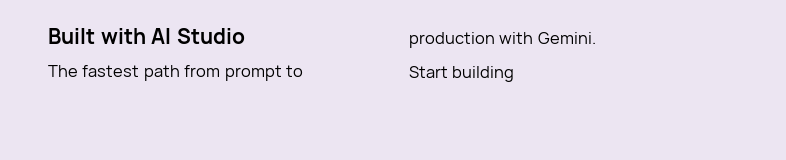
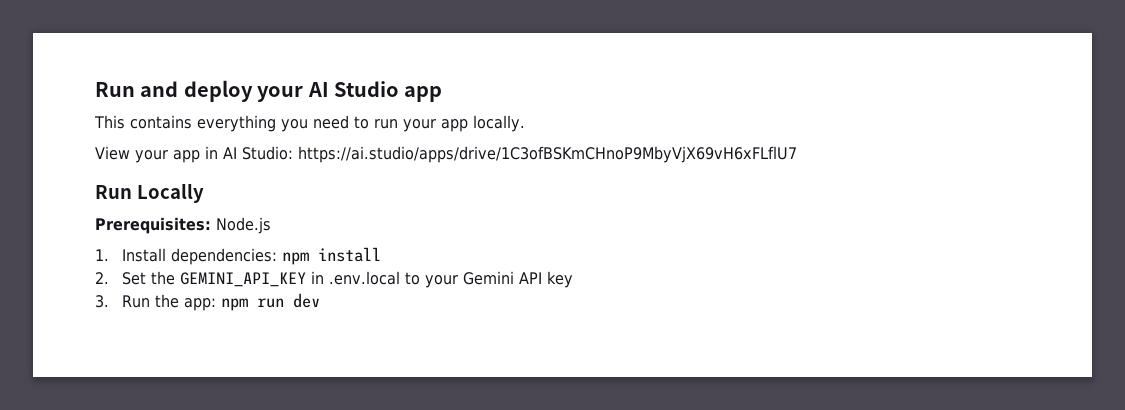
- Built with AI Studio
- The fastest path from prompt to production with Gemini.
- Start building
+ Run and deploy your AI Studio app
+ This contains everything you need to run your app locally.
+ View your app in AI Studio: https://ai.studio/apps/drive/1C3ofBSKmCHnoP9MbyVjX69vH6xFLflU7
+ Run Locally
+ Prerequisites: Node.js
+ 1. Install dependencies: npm install
+ 2. Set the GEMINI_API_KEY in .env.local to your Gemini API key
+ 3. Run the app: npm run dev

